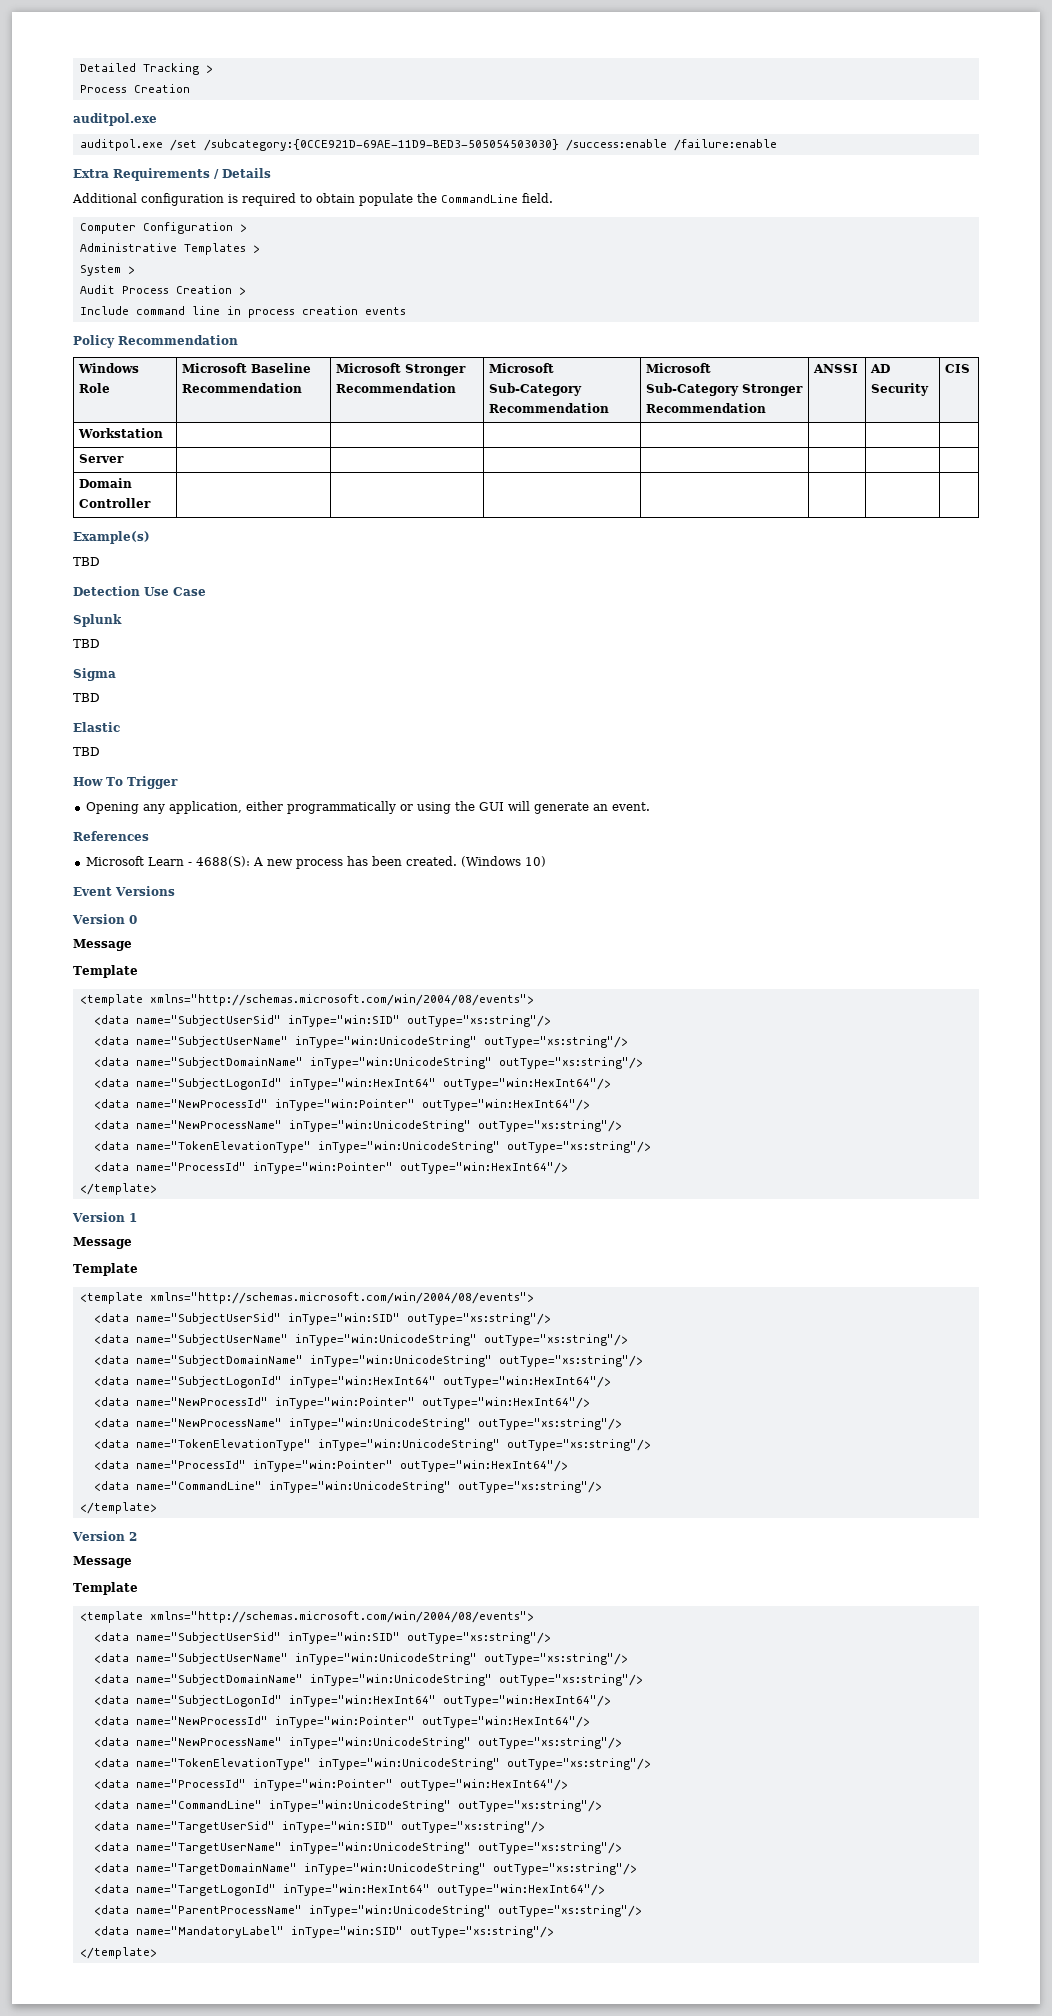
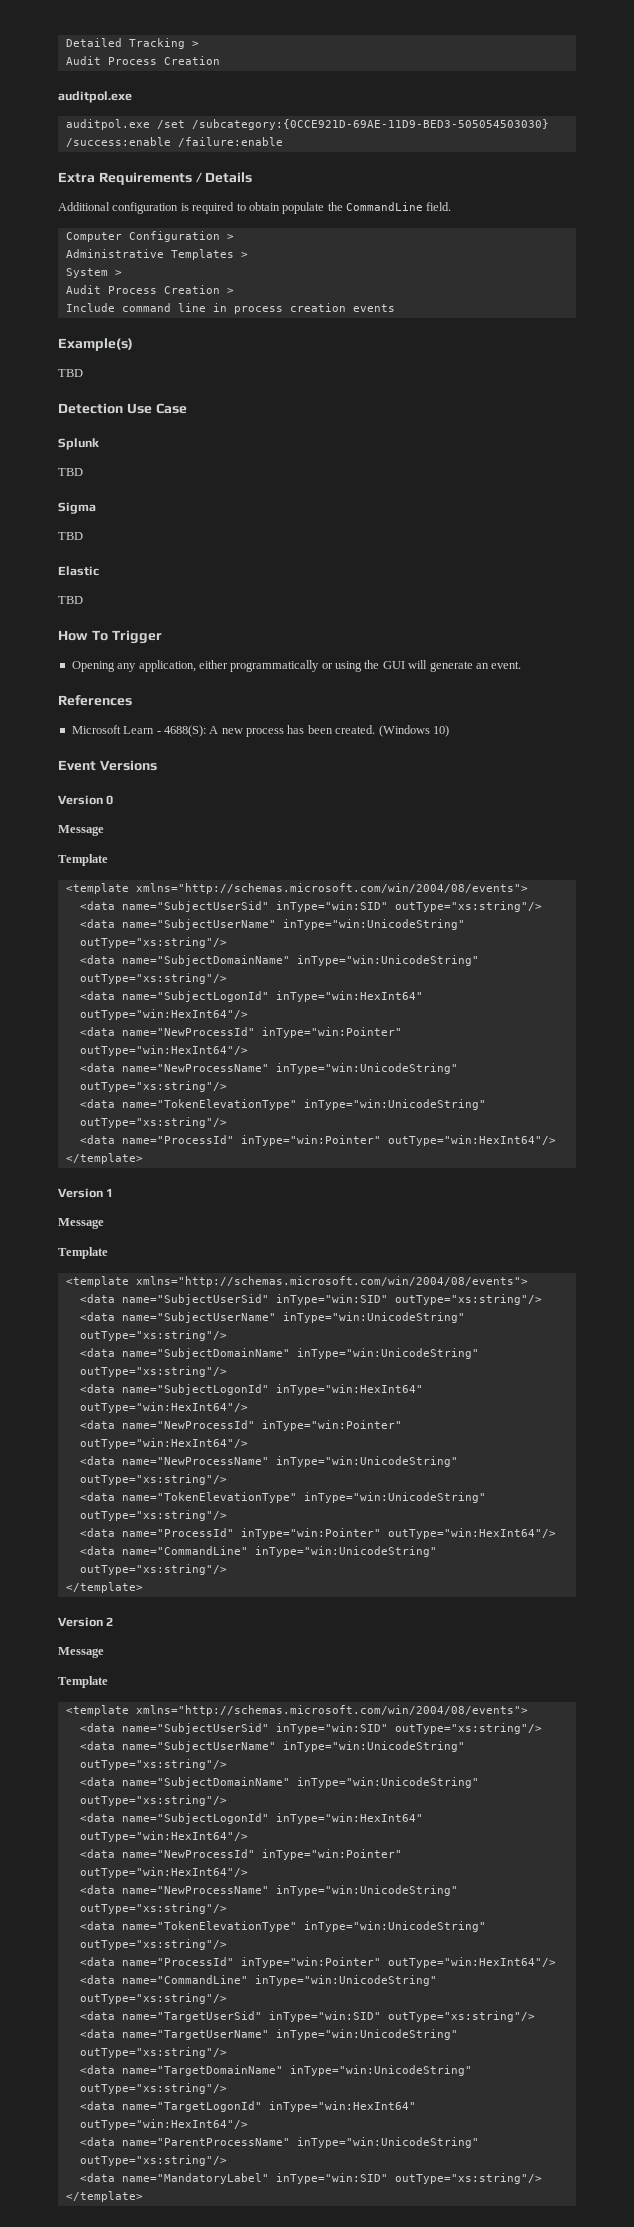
  Detailed Tracking >
- Process Creation
+ Audit Process Creation
- Policy Recommendation
- Windows Role | Microsoft Baseline Recommendation | Microsoft Stronger Recommendation | Microsoft Sub-Category Recommendation | Microsoft Sub-Category Stronger Recommendation | ANSSI | AD Security | CIS
- Workstation | | | | | | |
- Server | | | | | | |
- Domain Controller | | | | | | |

